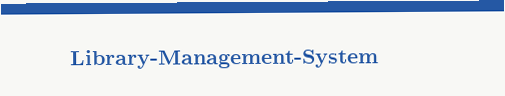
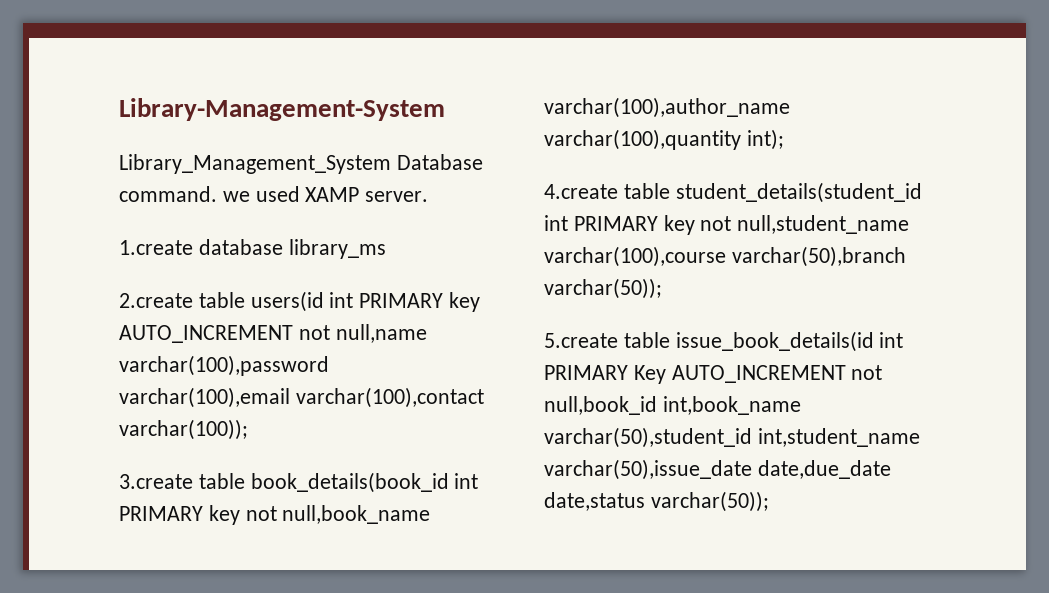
+ Library_Management_System Database command. we used XAMP server.
+ 1.create database library_ms
+ 2.create table users(id int PRIMARY key AUTO_INCREMENT not null,name varchar(100),password varchar(100),email varchar(100),contact varchar(100));
+ 3.create table book_details(book_id int PRIMARY key not null,book_name varchar(100),author_name varchar(100),quantity int);
+ 4.create table student_details(student_id int PRIMARY key not null,student_name varchar(100),course varchar(50),branch varchar(50));
+ 5.create table issue_book_details(id int PRIMARY Key AUTO_INCREMENT not null,book_id int,book_name varchar(50),student_id int,student_name varchar(50),issue_date date,due_date date,status varchar(50));

